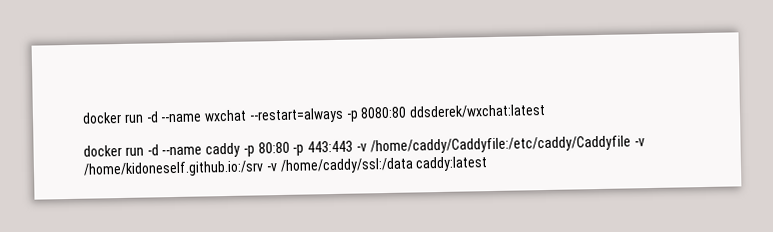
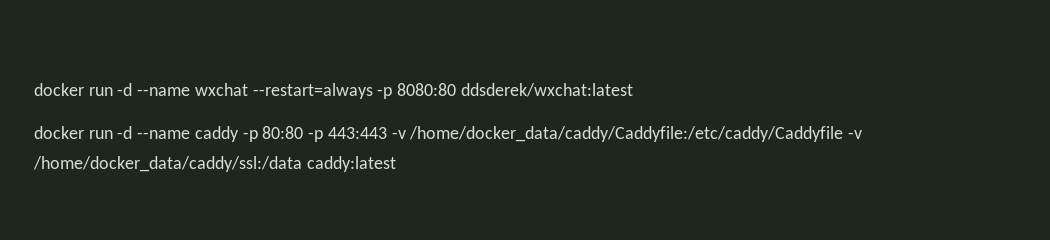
- docker run -d --name caddy -p 80:80 -p 443:443 -v /home/caddy/Caddyfile:/etc/caddy/Caddyfile -v /home/kidoneself.github.io:/srv -v /home/caddy/ssl:/data caddy:latest
+ docker run -d --name caddy -p 80:80 -p 443:443 -v /home/docker_data/caddy/Caddyfile:/etc/caddy/Caddyfile -v /home/docker_data/caddy/ssl:/data caddy:latest

